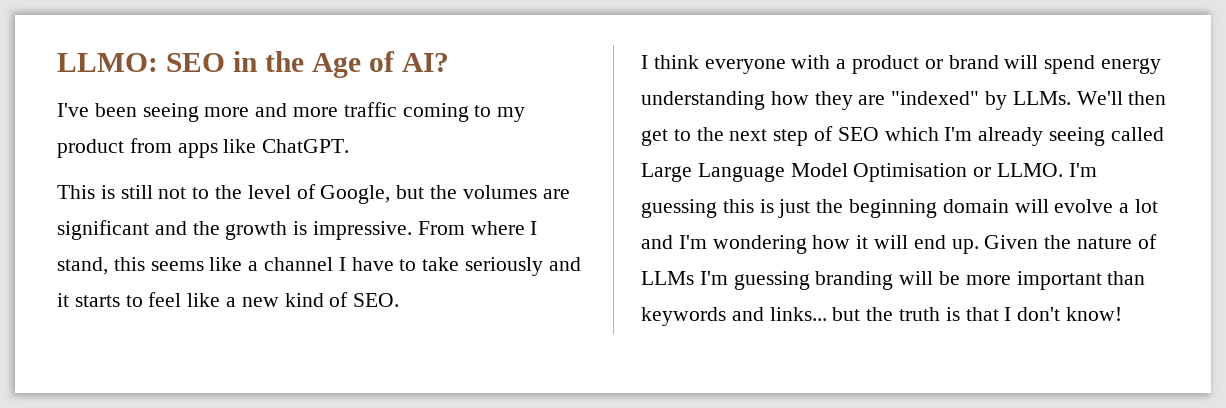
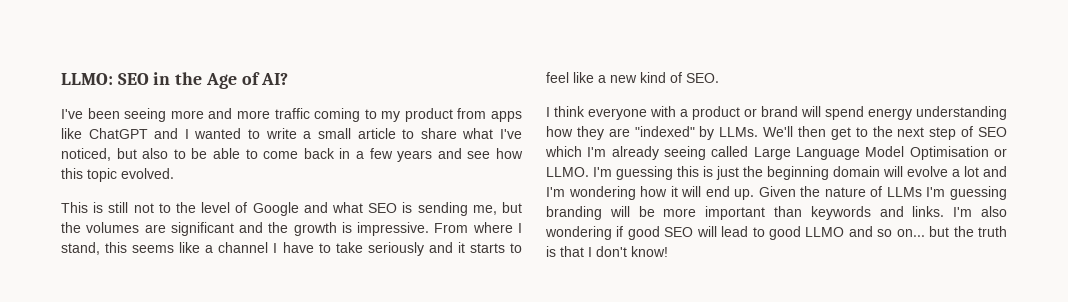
- I've been seeing more and more traffic coming to my product from apps like ChatGPT.
+ I've been seeing more and more traffic coming to my product from apps like ChatGPT and I wanted to write a small article to share what I've noticed, but also to be able to come back in a few years and see how this topic evolved.
- This is still not to the level of Google, but the volumes are significant and the growth is impressive.
+ This is still not to the level of Google and what SEO is sending me, but the volumes are significant and the growth is impressive.
- Given the nature of LLMs I'm guessing branding will be more important than keywords and links... but the truth is that I don't know!
+ Given the nature of LLMs I'm guessing branding will be more important than keywords and links. I'm also wondering if good SEO will lead to good LLMO and so on... but the truth is that I don't know!

